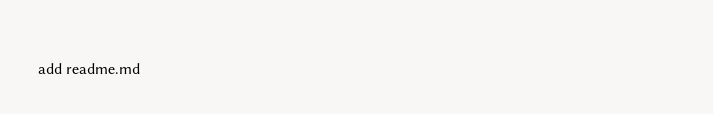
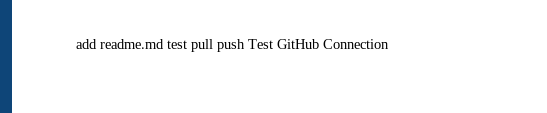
- add readme.md
+ add readme.md test pull push Test GitHub Connection

